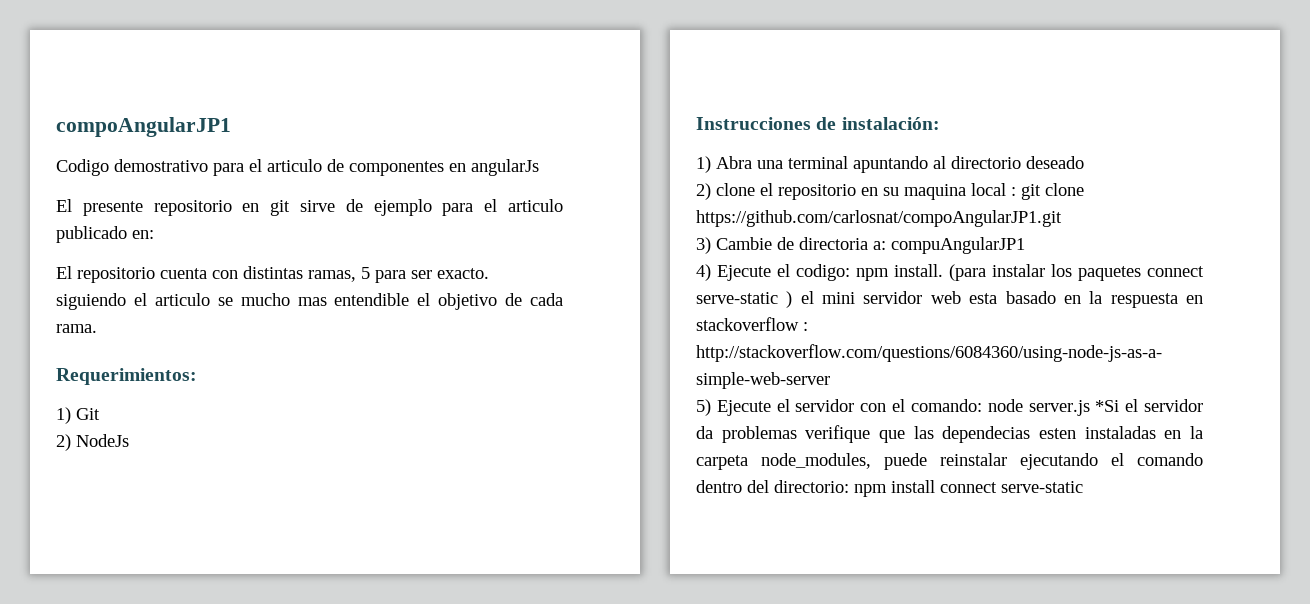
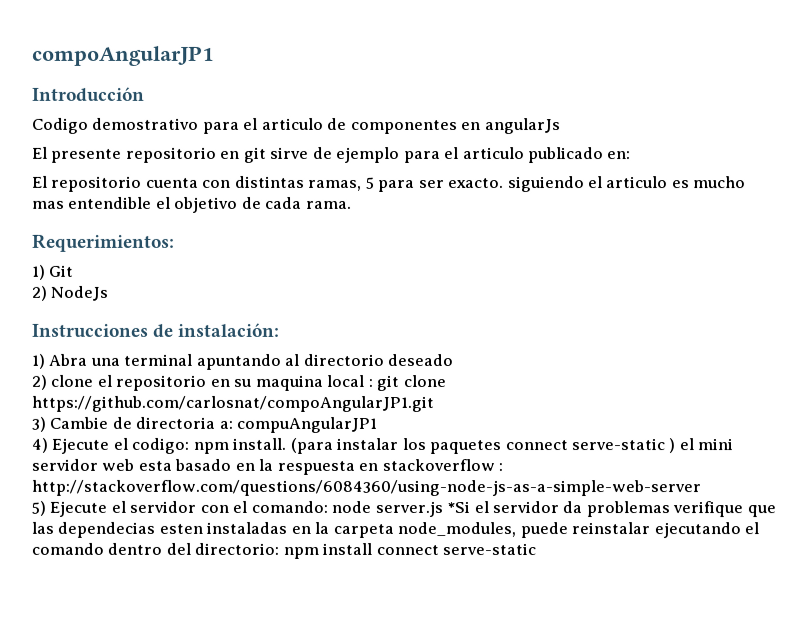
+ Introducción
- El repositorio cuenta con distintas ramas, 5 para ser exacto. siguiendo el articulo se mucho mas entendible el objetivo de cada rama.
+ El repositorio cuenta con distintas ramas, 5 para ser exacto. siguiendo el articulo es mucho mas entendible el objetivo de cada rama.

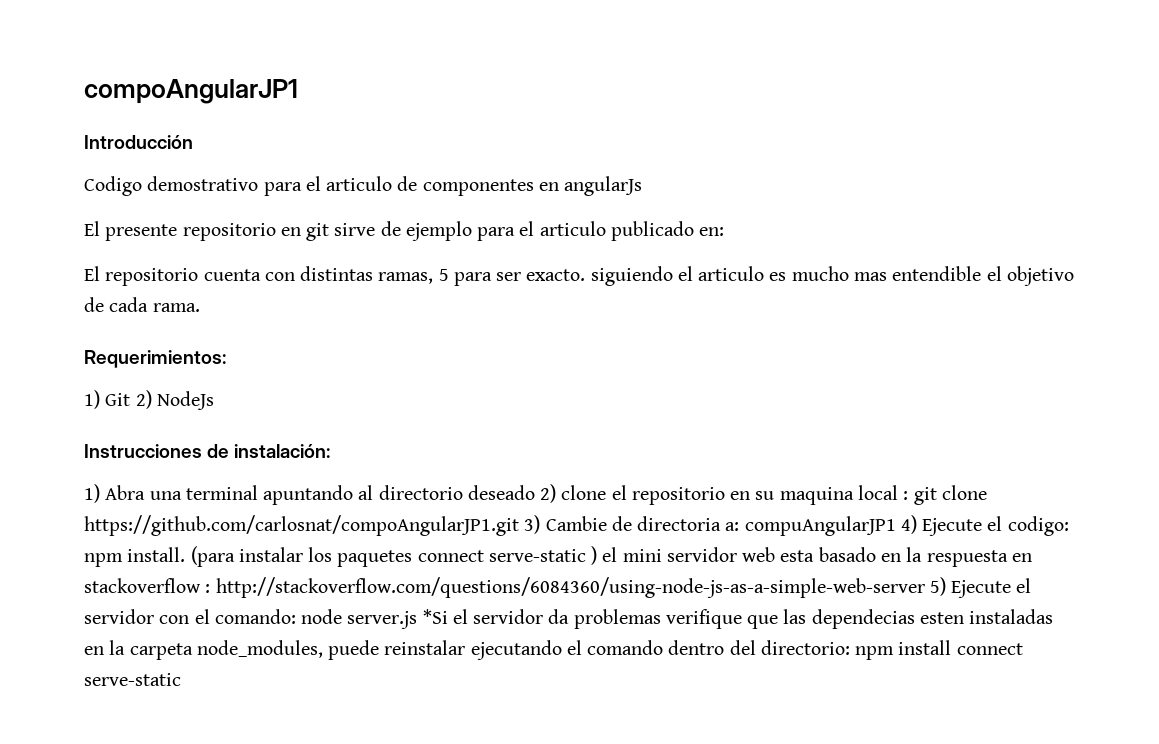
- 1) Git
- 2) NodeJs
+ 1) Git 2) NodeJs
- 1) Abra una terminal apuntando al directorio deseado
- 2) clone el repositorio en su maquina local : git clone https://github.com/carlosnat/compoAngularJP1.git
- 3) Cambie de directoria a: compuAngularJP1
- 4) Ejecute el codigo: npm install.
+ 1) Abra una terminal apuntando al directorio deseado 2) clone el repositorio en su maquina local : git clone https://github.com/carlosnat/compoAngularJP1.git 3) Cambie de directoria a: compuAngularJP1 4) Ejecute el codigo: npm install.
- (para instalar los paquetes connect serve-static ) el mini servidor web esta basado en la respuesta en stackoverflow : http://stackoverflow.com/questions/6084360/using-node-js-as-a-simple-web-server
- 5) Ejecute el servidor con el comando: node server.js *Si el servidor da problemas verifique que las dependecias esten instaladas en la carpeta node_modules, puede reinstalar ejecutando el comando dentro del directorio: npm install connect serve-static
+ (para instalar los paquetes connect serve-static ) el mini servidor web esta basado en la respuesta en stackoverflow : http://stackoverflow.com/questions/6084360/using-node-js-as-a-simple-web-server 5) Ejecute el servidor con el comando: node server.js *Si el servidor da problemas verifique que las dependecias esten instaladas en la carpeta node_modules, puede reinstalar ejecutando el comando dentro del directorio: npm install connect serve-static

